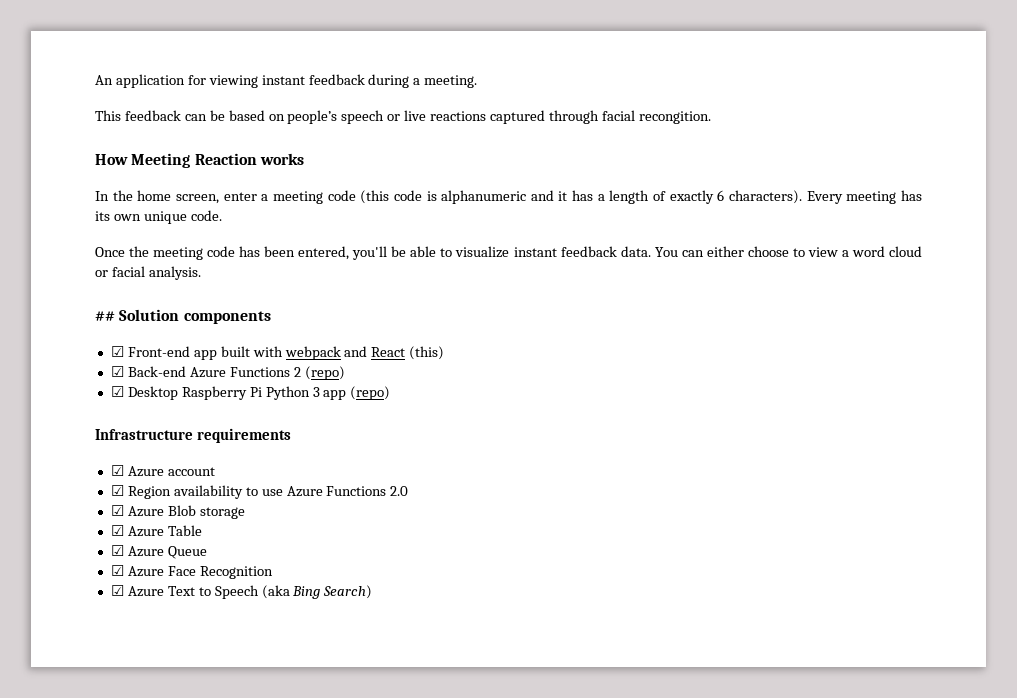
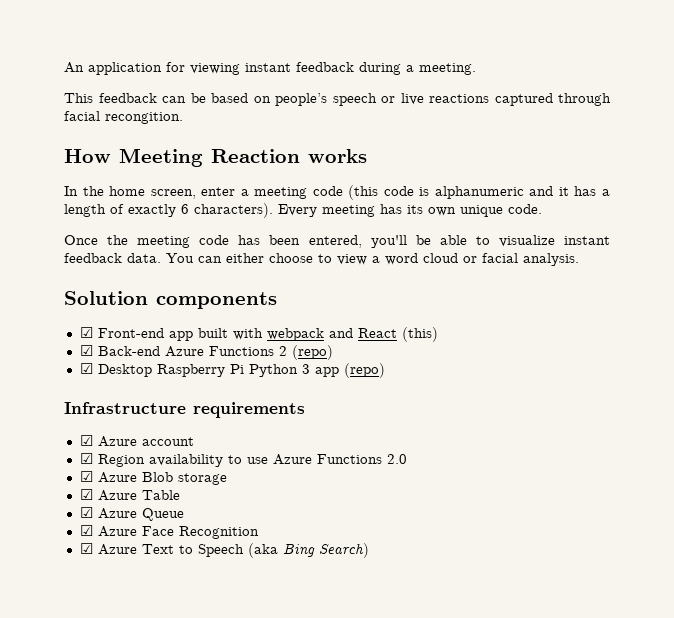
- ## Solution components
+ Solution components

